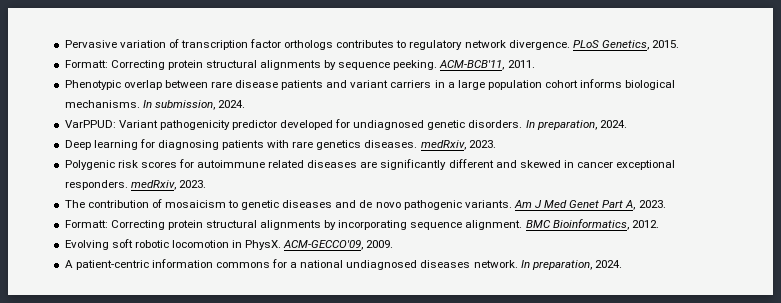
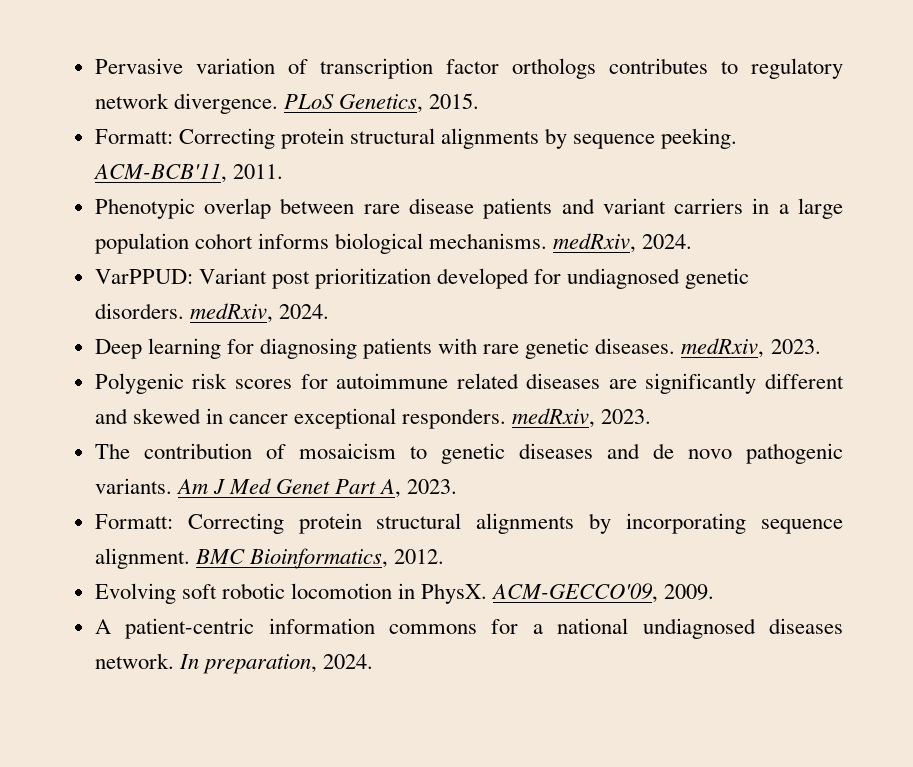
- Phenotypic overlap between rare disease patients and variant carriers in a large population cohort informs biological mechanisms. In submission, 2024.
+ Phenotypic overlap between rare disease patients and variant carriers in a large population cohort informs biological mechanisms. medRxiv, 2024.
- VarPPUD: Variant pathogenicity predictor developed for undiagnosed genetic disorders. In preparation, 2024.
+ VarPPUD: Variant post prioritization developed for undiagnosed genetic disorders. medRxiv, 2024.
- Deep learning for diagnosing patients with rare genetics diseases. medRxiv, 2023.
+ Deep learning for diagnosing patients with rare genetic diseases. medRxiv, 2023.

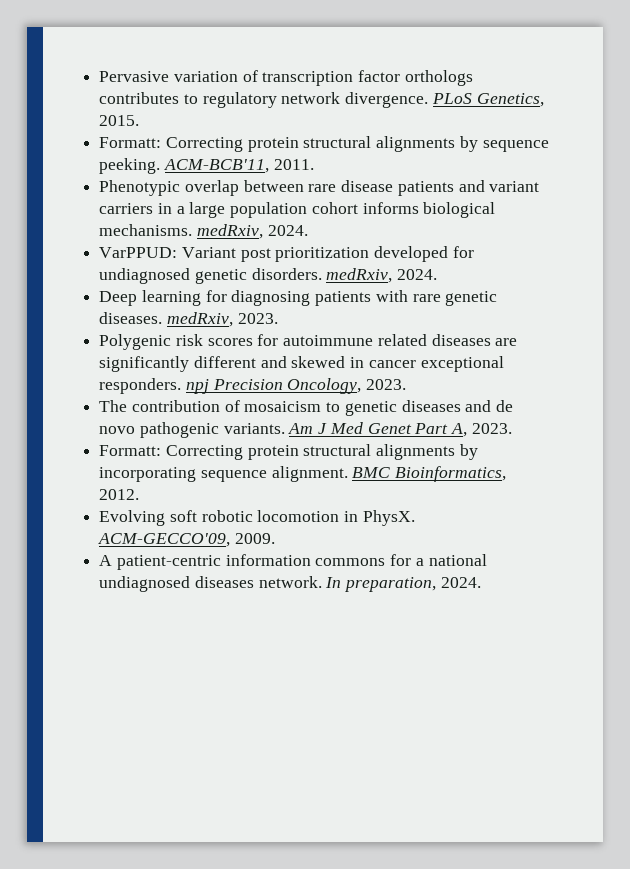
- Polygenic risk scores for autoimmune related diseases are significantly different and skewed in cancer exceptional responders. medRxiv, 2023.
+ Polygenic risk scores for autoimmune related diseases are significantly different and skewed in cancer exceptional responders. npj Precision Oncology, 2023.

